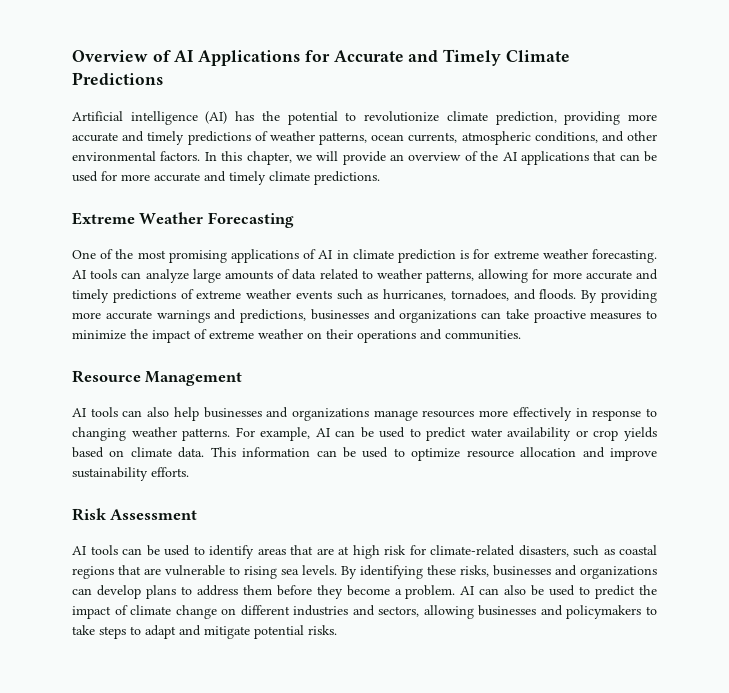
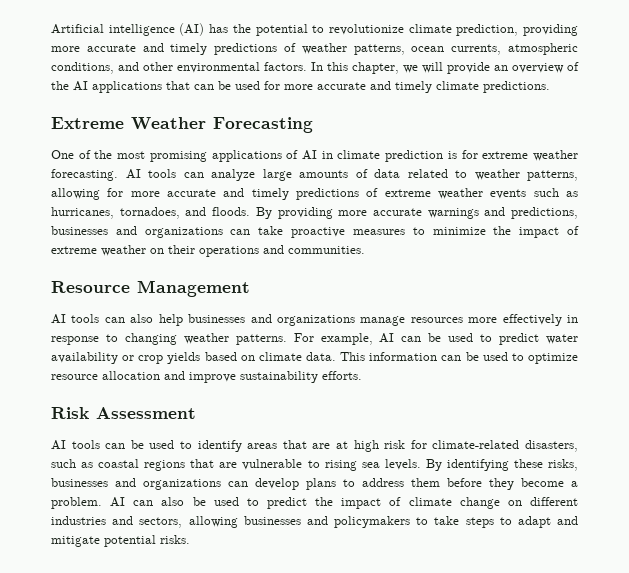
- Overview of AI Applications for Accurate and Timely Climate Predictions

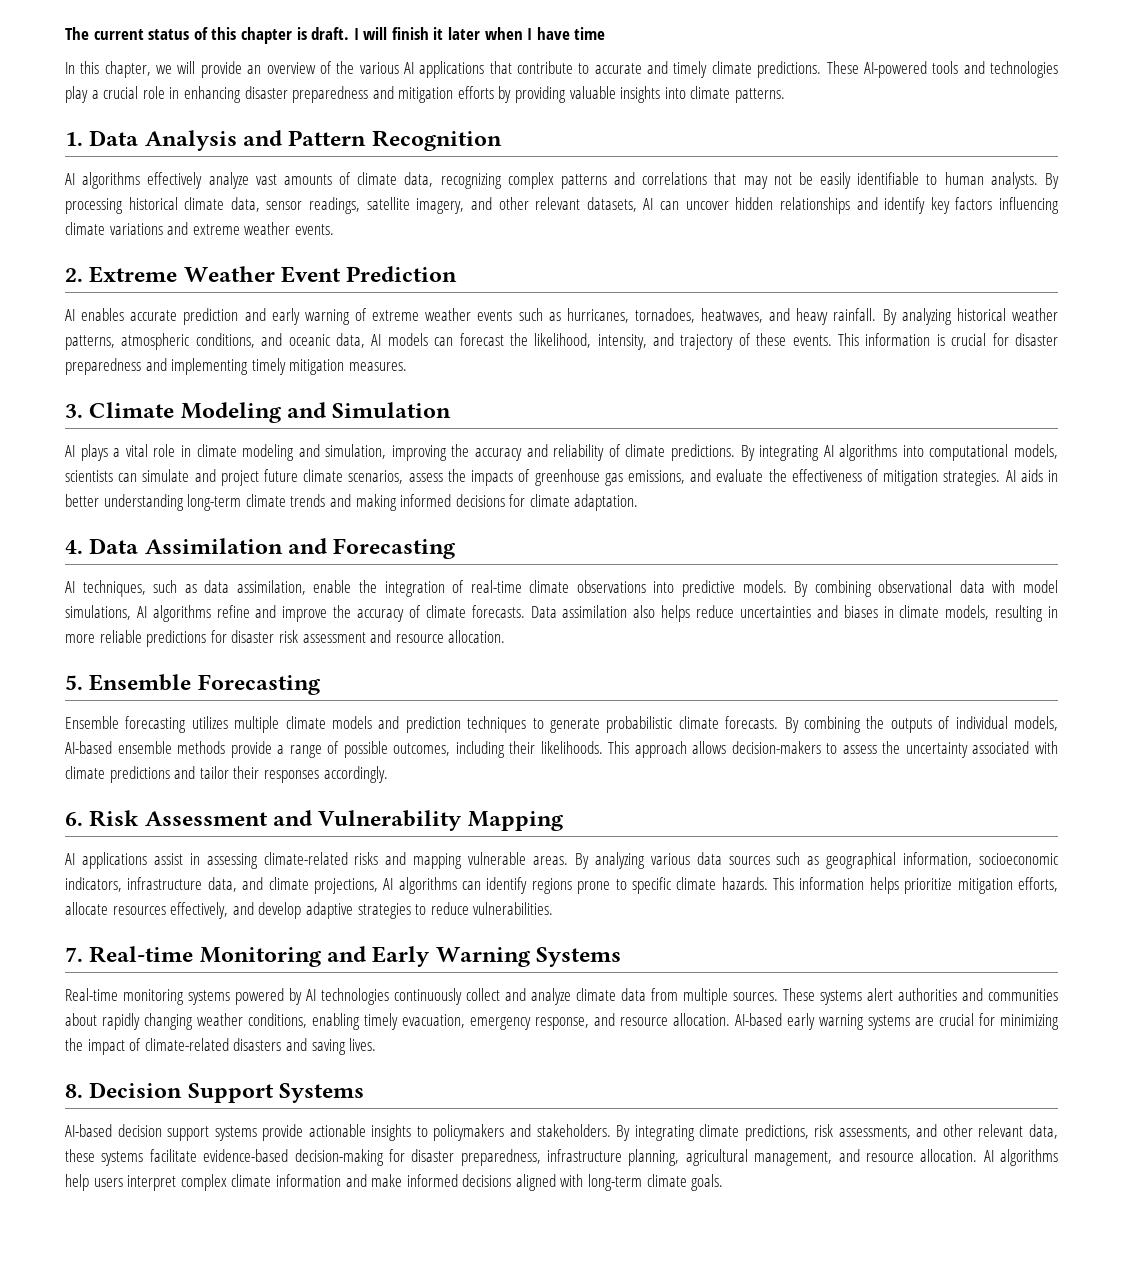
- Artificial intelligence (AI) has the potential to revolutionize climate prediction, providing more accurate and timely predictions of weather patterns, ocean currents, atmospheric conditions, and other environmental factors. In this chapter, we will provide an overview of the AI applications that can be used for more accurate and timely climate predictions.
- Extreme Weather Forecasting
- One of the most promising applications of AI in climate prediction is for extreme weather forecasting. AI tools can analyze large amounts of data related to weather patterns, allowing for more accurate and timely predictions of extreme weather events such as hurricanes, tornadoes, and floods. By providing more accurate warnings and predictions, businesses and organizations can take proactive measures to minimize the impact of extreme weather on their operations and communities.
- Resource Management
- AI tools can also help businesses and organizations manage resources more effectively in response to changing weather patterns. For example, AI can be used to predict water availability or crop yields based on climate data. This information can be used to optimize resource allocation and improve sustainability efforts.
- Risk Assessment
- AI tools can be used to identify areas that are at high risk for climate-related disasters, such as coastal regions that are vulnerable to rising sea levels. By identifying these risks, businesses and organizations can develop plans to address them before they become a problem. AI can also be used to predict the impact of climate change on different industries and sectors, allowing businesses and policymakers to take steps to adapt and mitigate potential risks.
+ The current status of this chapter is draft. I will finish it later when I have time
+ In this chapter, we will provide an overview of the various AI applications that contribute to accurate and timely climate predictions. These AI-powered tools and technologies play a crucial role in enhancing disaster preparedness and mitigation efforts by providing valuable insights into climate patterns.
+ 1. Data Analysis and Pattern Recognition
+ AI algorithms effectively analyze vast amounts of climate data, recognizing complex patterns and correlations that may not be easily identifiable to human analysts. By processing historical climate data, sensor readings, satellite imagery, and other relevant datasets, AI can uncover hidden relationships and identify key factors influencing climate variations and extreme weather events.
+ 2. Extreme Weather Event Prediction
+ AI enables accurate prediction and early warning of extreme weather events such as hurricanes, tornadoes, heatwaves, and heavy rainfall. By analyzing historical weather patterns, atmospheric conditions, and oceanic data, AI models can forecast the likelihood, intensity, and trajectory of these events. This information is crucial for disaster preparedness and implementing timely mitigation measures.
+ 3. Climate Modeling and Simulation
+ AI plays a vital role in climate modeling and simulation, improving the accuracy and reliability of climate predictions. By integrating AI algorithms into computational models, scientists can simulate and project future climate scenarios, assess the impacts of greenhouse gas emissions, and evaluate the effectiveness of mitigation strategies. AI aids in better understanding long-term climate trends and making informed decisions for climate adaptation.
+ 4. Data Assimilation and Forecasting
+ AI techniques, such as data assimilation, enable the integration of real-time climate observations into predictive models. By combining observational data with model simulations, AI algorithms refine and improve the accuracy of climate forecasts. Data assimilation also helps reduce uncertainties and biases in climate models, resulting in more reliable predictions for disaster risk assessment and resource allocation.
+ 5. Ensemble Forecasting
+ Ensemble forecasting utilizes multiple climate models and prediction techniques to generate probabilistic climate forecasts. By combining the outputs of individual models, AI-based ensemble methods provide a range of possible outcomes, including their likelihoods. This approach allows decision-makers to assess the uncertainty associated with climate predictions and tailor their responses accordingly.
+ 6. Risk Assessment and Vulnerability Mapping
+ AI applications assist in assessing climate-related risks and mapping vulnerable areas. By analyzing various data sources such as geographical information, socioeconomic indicators, infrastructure data, and climate projections, AI algorithms can identify regions prone to specific climate hazards. This information helps prioritize mitigation efforts, allocate resources effectively, and develop adaptive strategies to reduce vulnerabilities.
+ 7. Real-time Monitoring and Early Warning Systems
+ Real-time monitoring systems powered by AI technologies continuously collect and analyze climate data from multiple sources. These systems alert authorities and communities about rapidly changing weather conditions, enabling timely evacuation, emergency response, and resource allocation. AI-based early warning systems are crucial for minimizing the impact of climate-related disasters and saving lives.
+ 8. Decision Support Systems
+ AI-based decision support systems provide actionable insights to policymakers and stakeholders. By integrating climate predictions, risk assessments, and other relevant data, these systems facilitate evidence-based decision-making for disaster preparedness, infrastructure planning, agricultural management, and resource allocation. AI algorithms help users interpret complex climate information and make informed decisions aligned with long-term climate goals.

